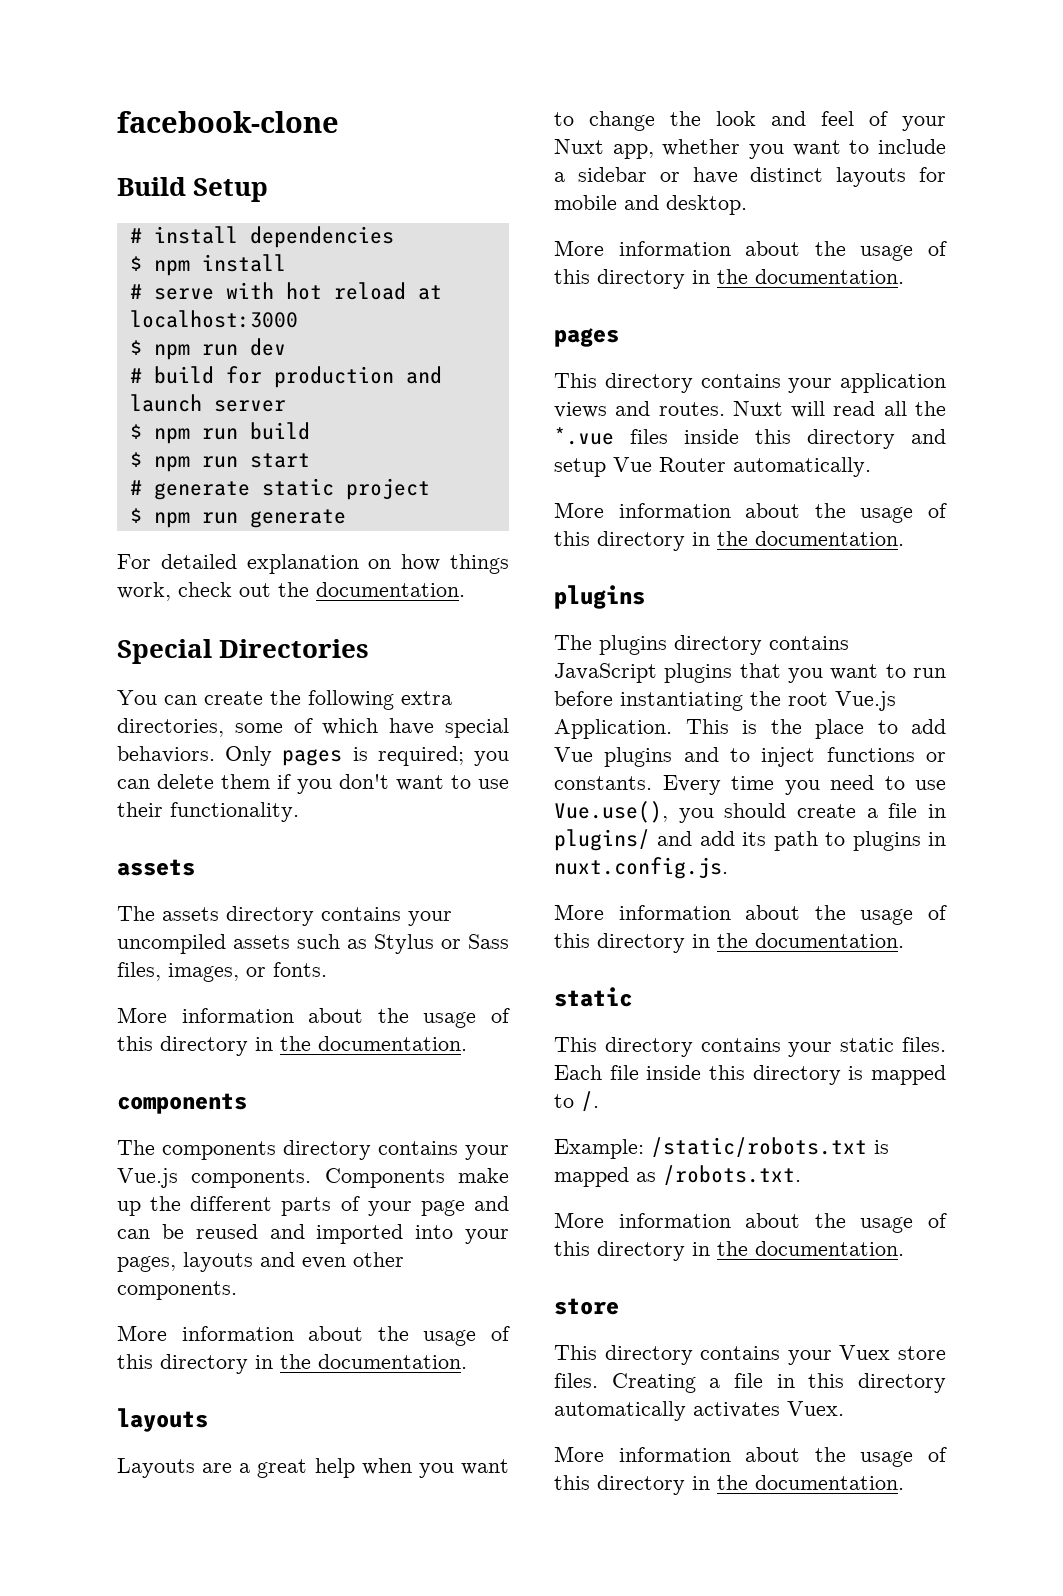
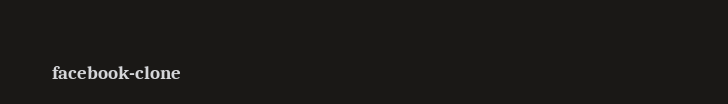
- Build Setup
- # install dependencies
- $ npm install
- # serve with hot reload at localhost:3000
- $ npm run dev
- # build for production and launch server
- $ npm run build
- $ npm run start
- # generate static project
- $ npm run generate
- For detailed explanation on how things work, check out the documentation.
- Special Directories
- You can create the following extra directories, some of which have special behaviors. Only pages is required; you can delete them if you don't want to use their functionality.
- assets
- The assets directory contains your uncompiled assets such as Stylus or Sass files, images, or fonts.
- More information about the usage of this directory in the documentation.
- components
- The components directory contains your Vue.js components. Components make up the different parts of your page and can be reused and imported into your pages, layouts and even other components.
- More information about the usage of this directory in the documentation.
- layouts
- Layouts are a great help when you want to change the look and feel of your Nuxt app, whether you want to include a sidebar or have distinct layouts for mobile and desktop.
- More information about the usage of this directory in the documentation.
- pages
- This directory contains your application views and routes. Nuxt will read all the *.vue files inside this directory and setup Vue Router automatically.
- More information about the usage of this directory in the documentation.
- plugins
- The plugins directory contains JavaScript plugins that you want to run before instantiating the root Vue.js Application. This is the place to add Vue plugins and to inject functions or constants. Every time you need to use Vue.use(), you should create a file in plugins/ and add its path to plugins in nuxt.config.js.
- More information about the usage of this directory in the documentation.
- static
- This directory contains your static files. Each file inside this directory is mapped to /.
- Example: /static/robots.txt is mapped as /robots.txt.
- More information about the usage of this directory in the documentation.
- store
- This directory contains your Vuex store files. Creating a file in this directory automatically activates Vuex.
- More information about the usage of this directory in the documentation.

